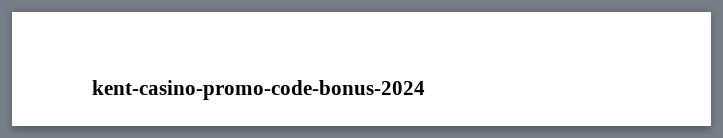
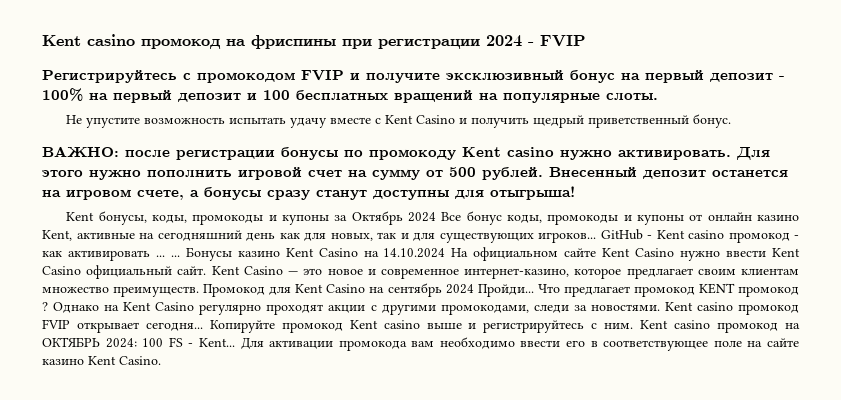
- kent-casino-promo-code-bonus-2024
+ Kent casino промокод на фриспины при регистрации 2024 - FVIP
+ Регистрируйтесь с промокодом FVIP и получите эксклюзивный бонус на первый депозит - 100% на первый депозит и 100 бесплатных вращений на популярные слоты.
+ Не упустите возможность испытать удачу вместе с Kent Casino и получить щедрый приветственный бонус.
+ ВАЖНО: после регистрации бонусы по промокоду Kent casino нужно активировать. Для этого нужно пополнить игровой счет на сумму от 500 рублей. Внесенный депозит останется на игровом счете, а бонусы сразу станут доступны для отыгрыша!
+ Kent бонусы, коды, промокоды и купоны за Октябрь 2024 Все бонус коды, промокоды и купоны от онлайн казино Kent, активные на сегодняшний день как для новых, так и для существующих игроков... GitHub - Kent casino промокод - как активировать ... ... Бонусы казино Kent Casino на 14.10.2024 На официальном сайте Kent Casino нужно ввести Kent Casino официальный сайт. Kent Casino — это новое и современное интернет-казино, которое предлагает своим клиентам множество преимуществ. Промокод для Kent Casino на сентябрь 2024 Пройди... Что предлагает промокод KENT промокод ? Однако на Kent Casino регулярно проходят акции с другими промокодами, следи за новостями. Kent casino промокод FVIP открывает сегодня... Копируйте промокод Kent casino выше и регистрируйтесь с ним. Kent casino промокод на ОКТЯБРЬ 2024: 100 FS - Kent... Для активации промокода вам необходимо ввести его в соответствующее поле на сайте казино Kent Casino.

